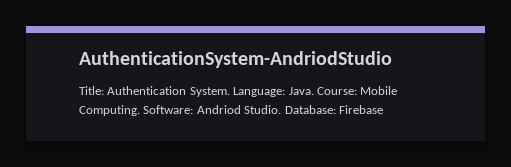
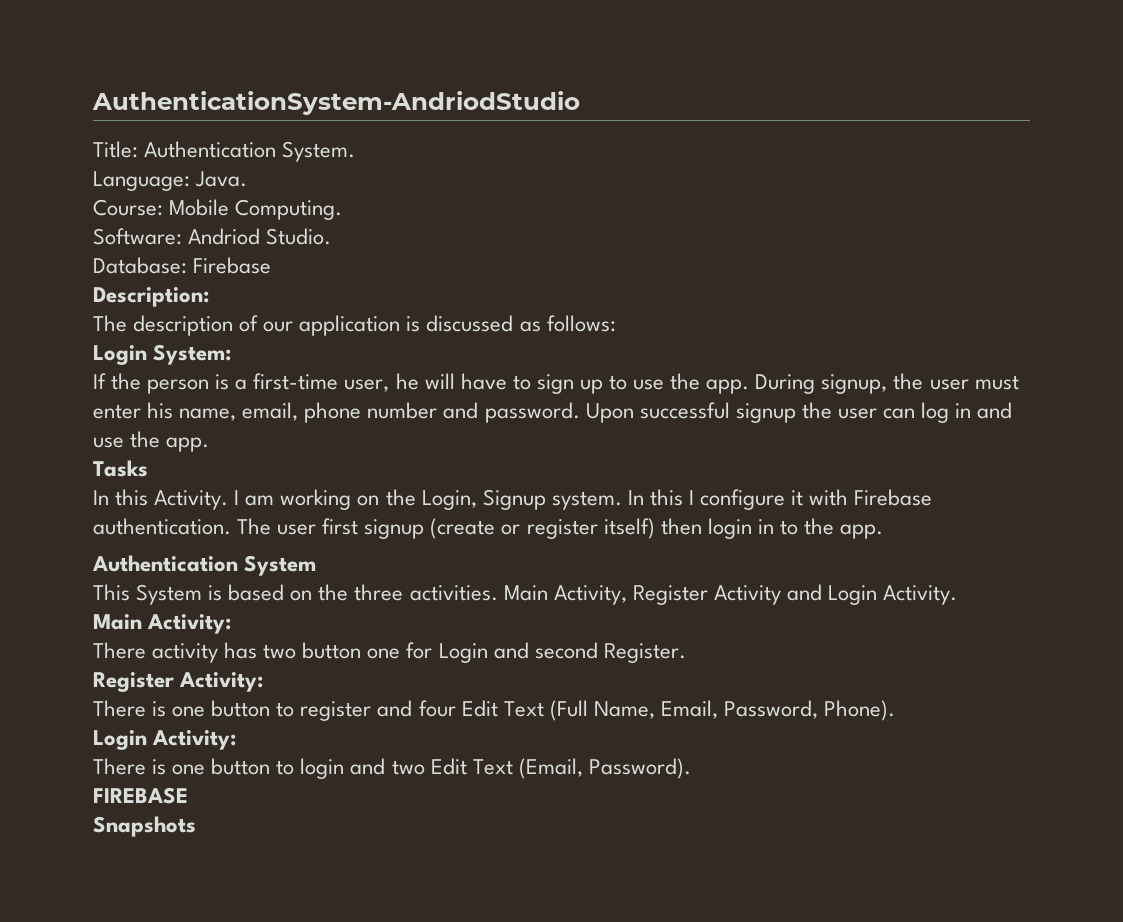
- Title: Authentication System. Language: Java. Course: Mobile Computing. Software: Andriod Studio. Database: Firebase
+ Title: Authentication System.
+ Language: Java.
+ Course: Mobile Computing.
+ Software: Andriod Studio.
+ Database: Firebase
+ Description:
+ The description of our application is discussed as follows:
+ Login System:
+ If the person is a first-time user, he will have to sign up to use the app. During signup, the user must enter his name, email, phone number and password. Upon successful signup the user can log in and use the app.
+ Tasks
+ In this Activity. I am working on the Login, Signup system. In this I configure it with Firebase authentication. The user first signup (create or register itself) then login in to the app.
+ Authentication System
+ This System is based on the three activities. Main Activity, Register Activity and Login Activity.
+ Main Activity:
+ There activity has two button one for Login and second Register.
+ Register Activity:
+ There is one button to register and four Edit Text (Full Name, Email, Password, Phone).
+ Login Activity:
+ There is one button to login and two Edit Text (Email, Password).
+ FIREBASE
+ Snapshots

